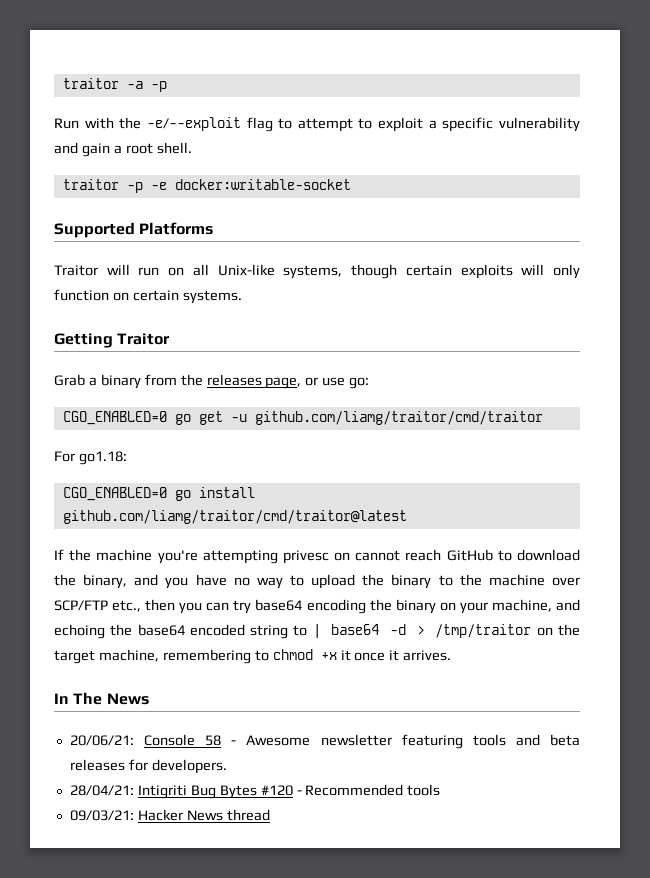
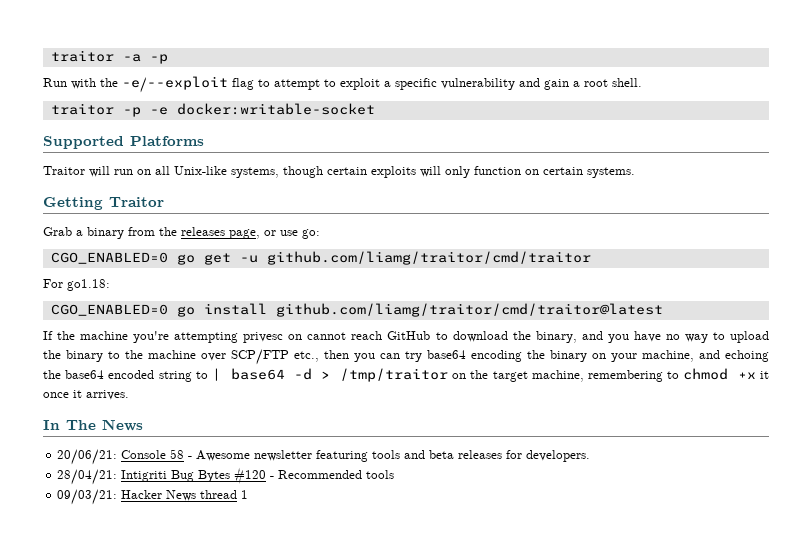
- 09/03/21: Hacker News thread
+ 09/03/21: Hacker News thread 1

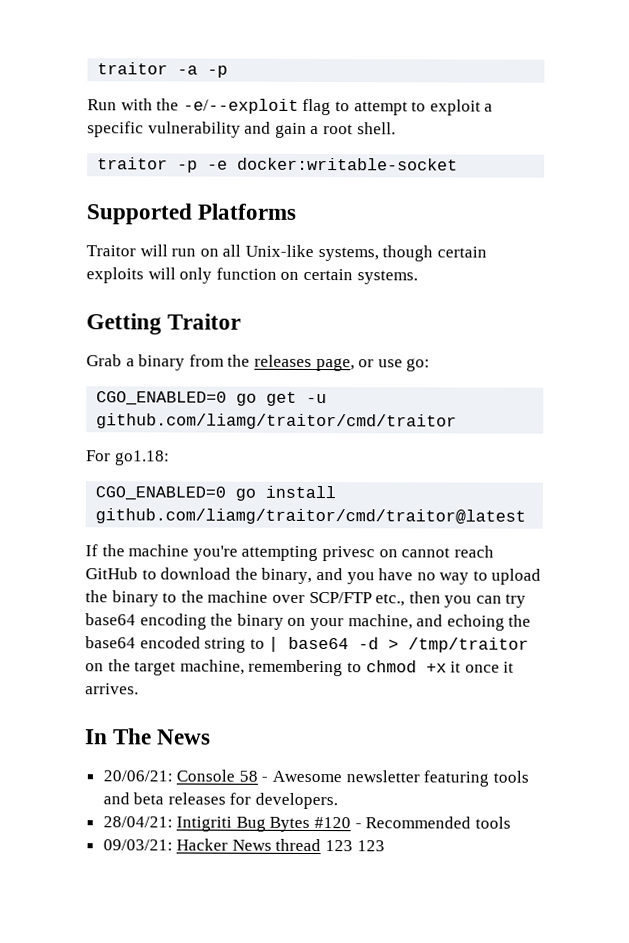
- 09/03/21: Hacker News thread 1
+ 09/03/21: Hacker News thread 123 123

